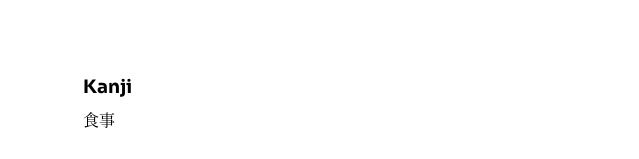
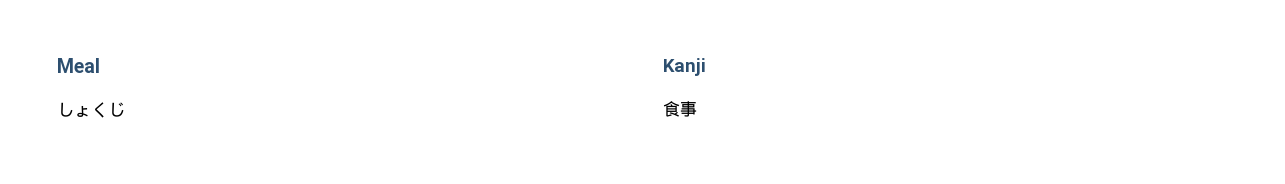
+ Meal
+ しょくじ

